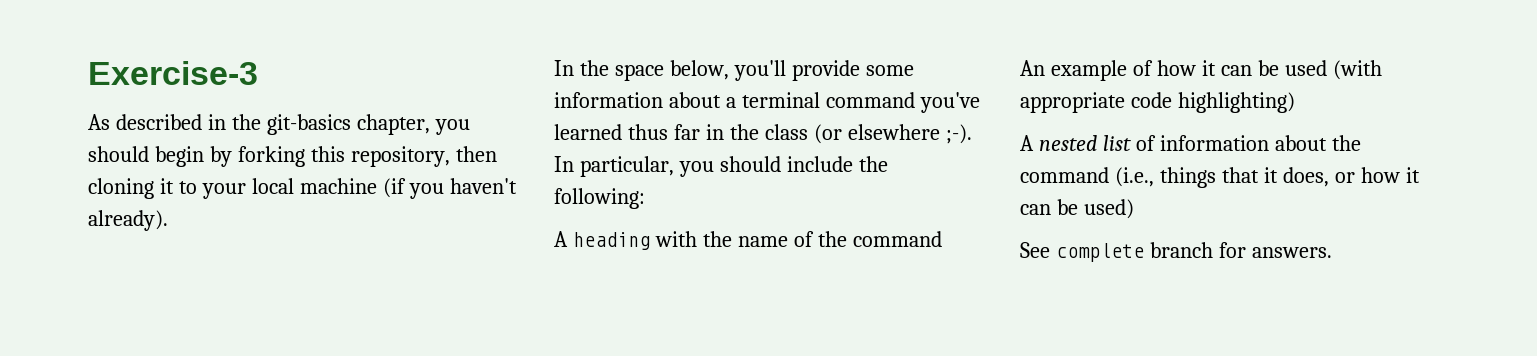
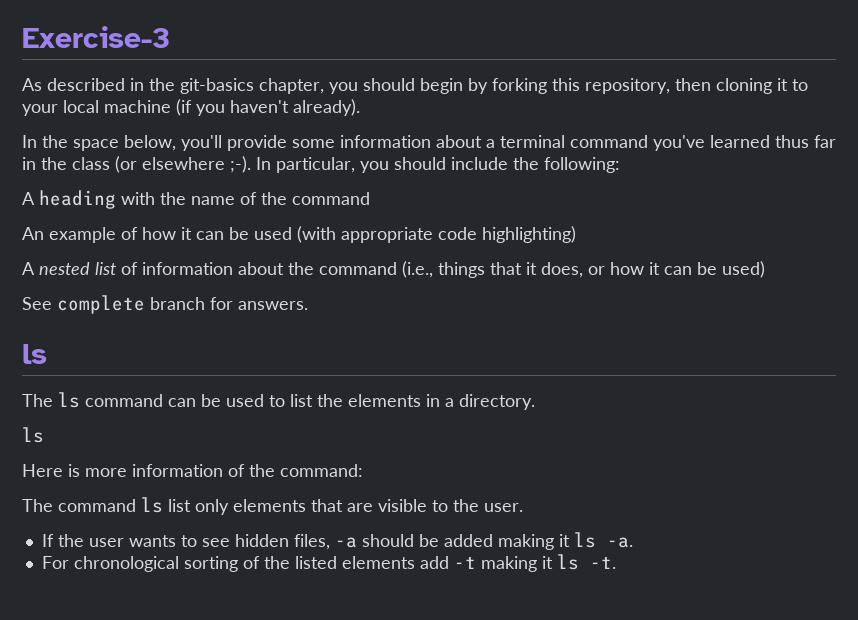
  See complete branch for answers.
+ ls
+ The ls command can be used to list the elements in a directory.
+ ls
+ Here is more information of the command:
+ The command ls list only elements that are visible to the user.
+ If the user wants to see hidden files, -a should be added making it ls -a.
+ For chronological sorting of the listed elements add -t making it ls -t.

